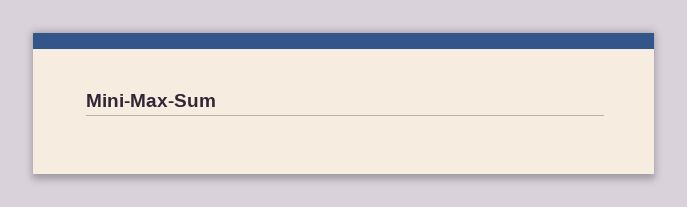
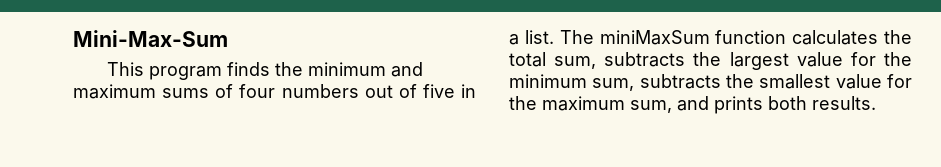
+ This program finds the minimum and maximum sums of four numbers out of five in a list. The miniMaxSum function calculates the total sum, subtracts the largest value for the minimum sum, subtracts the smallest value for the maximum sum, and prints both results.

